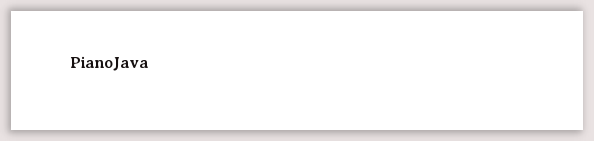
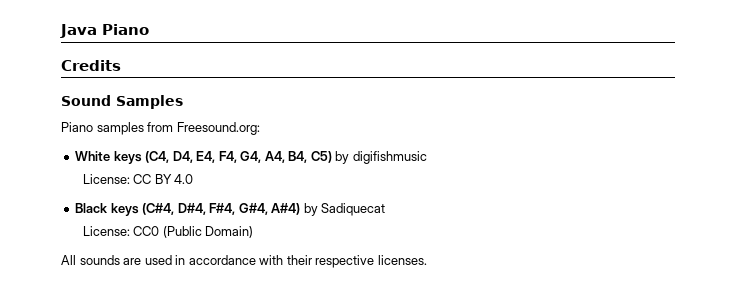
- PianoJava
+ Java Piano
+ Credits
+ Sound Samples
+ Piano samples from Freesound.org:
+ White keys (C4, D4, E4, F4, G4, A4, B4, C5) by digifishmusic
+ License: CC BY 4.0
+ Black keys (C#4, D#4, F#4, G#4, A#4) by Sadiquecat
+ License: CC0 (Public Domain)
+ All sounds are used in accordance with their respective licenses.

